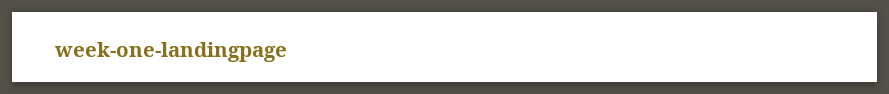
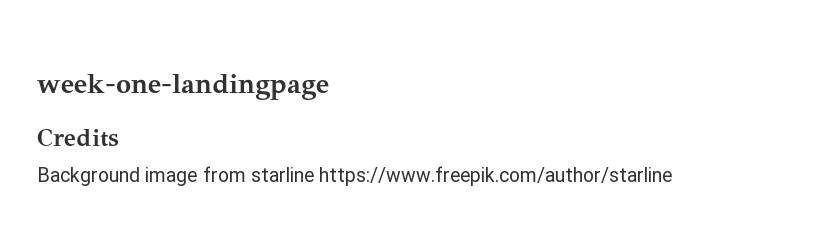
+ Credits
+ Background image from starline https://www.freepik.com/author/starline

